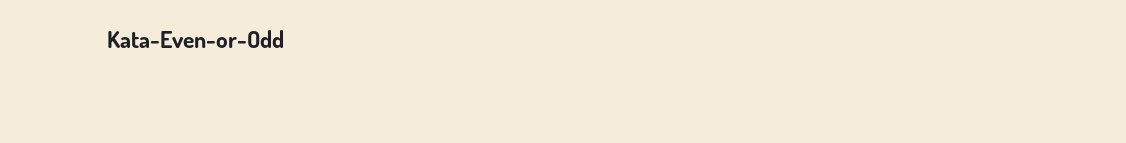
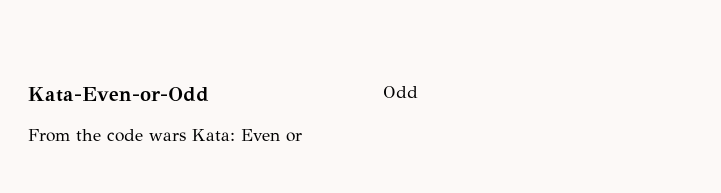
+ From the code wars Kata: Even or Odd

